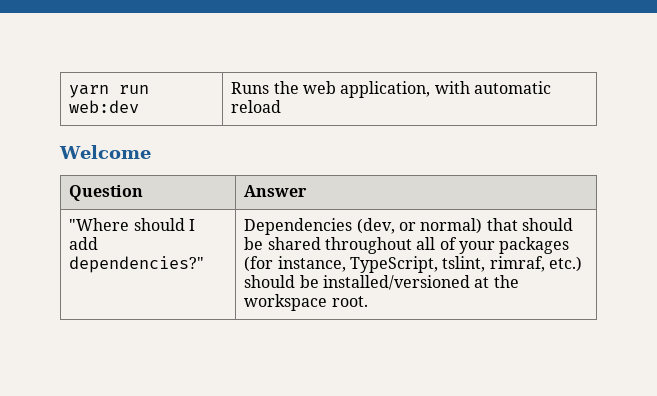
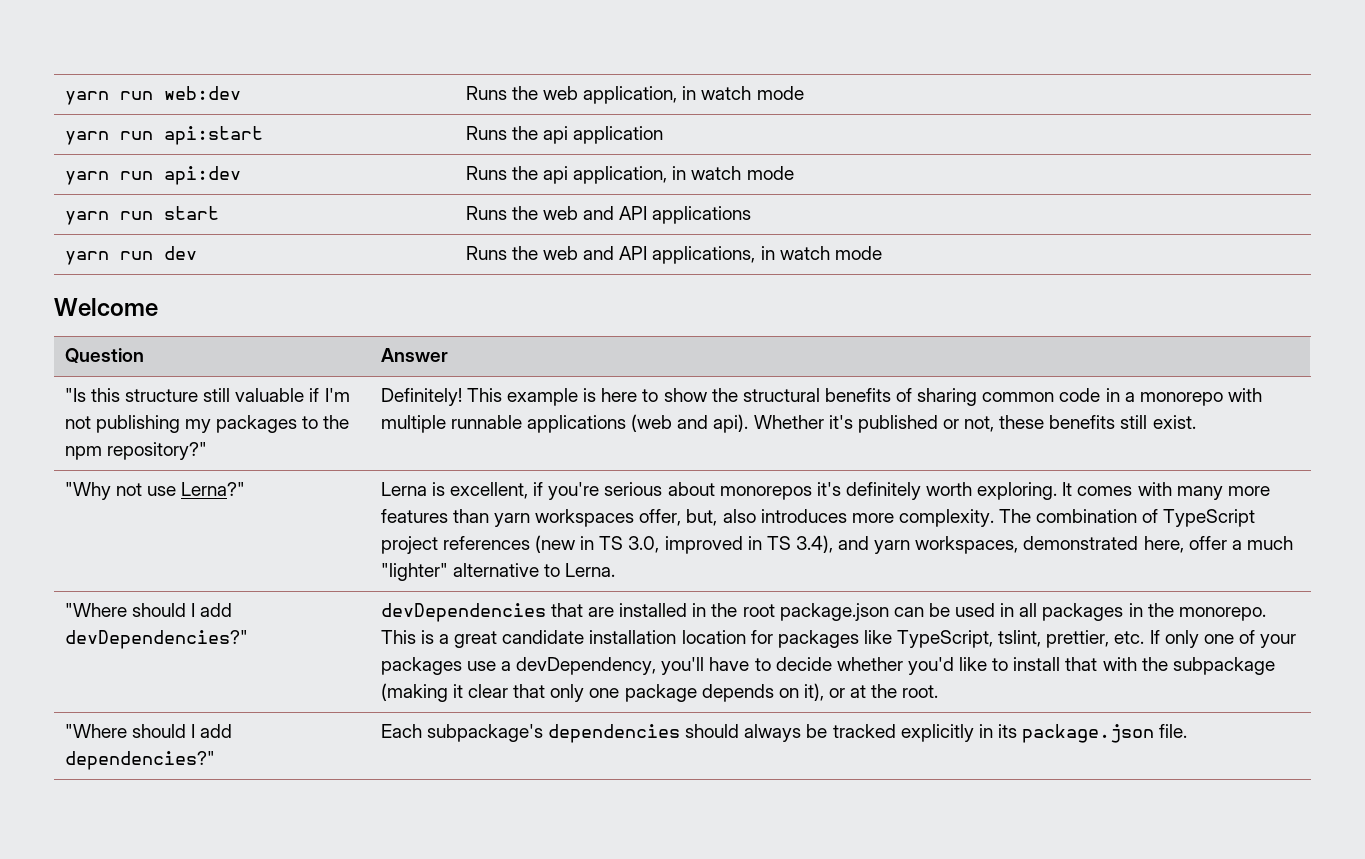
- yarn run web:dev | Runs the web application, with automatic reload
+ yarn run web:dev | Runs the web application, in watch mode
+ yarn run api:start | Runs the api application
+ yarn run api:dev | Runs the api application, in watch mode
+ yarn run start | Runs the web and API applications
+ yarn run dev | Runs the web and API applications, in watch mode
  Welcome
  Question | Answer
+ "Is this structure still valuable if I'm not publishing my packages to the npm repository?" | Definitely! This example is here to show the structural benefits of sharing common code in a monorepo with multiple runnable applications (web and api). Whether it's published or not, these benefits still exist.
+ "Why not use Lerna?" | Lerna is excellent, if you're serious about monorepos it's definitely worth exploring. It comes with many more features than yarn workspaces offer, but, also introduces more complexity. The combination of TypeScript project references (new in TS 3.0, improved in TS 3.4), and yarn workspaces, demonstrated here, offer a much "lighter" alternative to Lerna.
+ "Where should I add devDependencies?" | devDependencies that are installed in the root package.json can be used in all packages in the monorepo. This is a great candidate installation location for packages like TypeScript, tslint, prettier, etc. If only one of your packages use a devDependency, you'll have to decide whether you'd like to install that with the subpackage (making it clear that only one package depends on it), or at the root.
- "Where should I add dependencies?" | Dependencies (dev, or normal) that should be shared throughout all of your packages (for instance, TypeScript, tslint, rimraf, etc.) should be installed/versioned at the workspace root.
+ "Where should I add dependencies?" | Each subpackage's dependencies should always be tracked explicitly in its package.json file.

